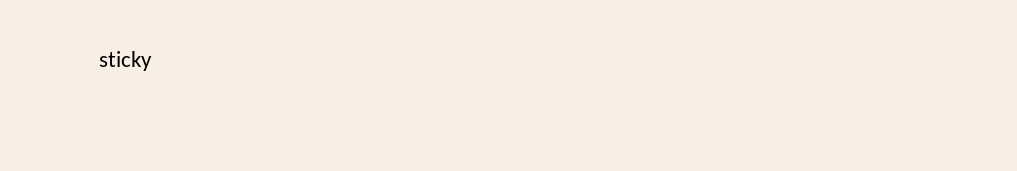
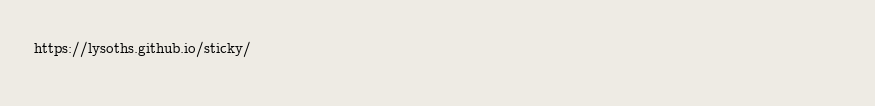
- sticky
+ https://lysoths.github.io/sticky/

